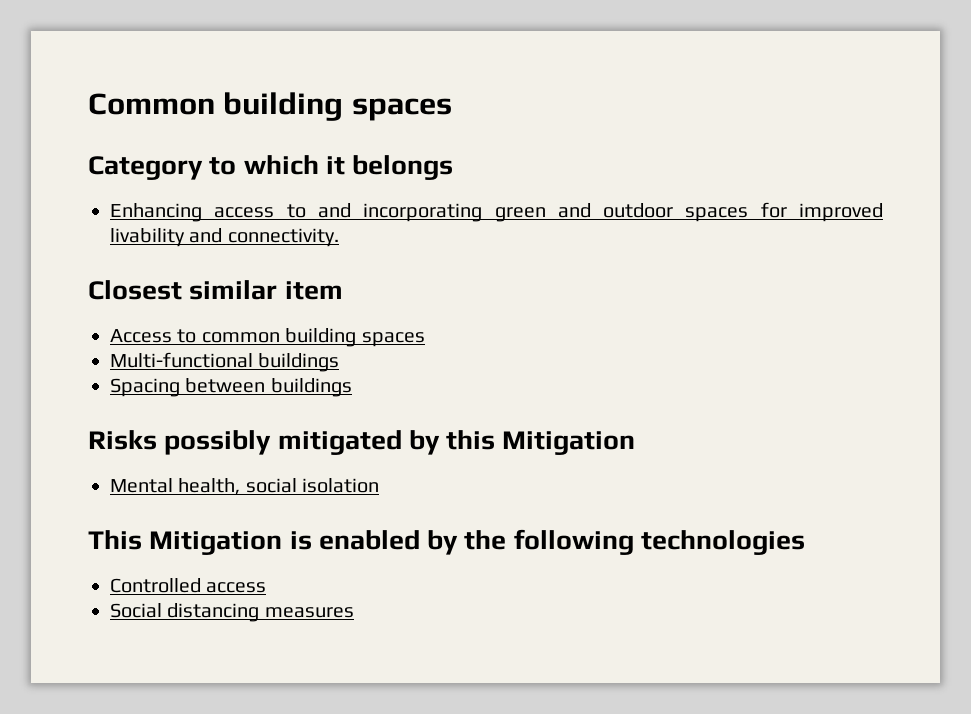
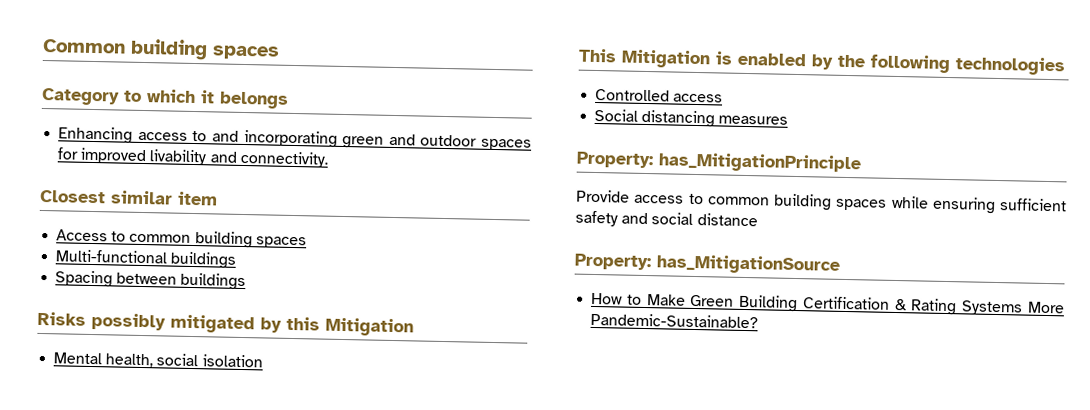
+ Property: has_MitigationPrinciple
+ Provide access to common building spaces while ensuring sufficient safety and social distance
+ Property: has_MitigationSource
+ How to Make Green Building Certification & Rating Systems More Pandemic-Sustainable?

